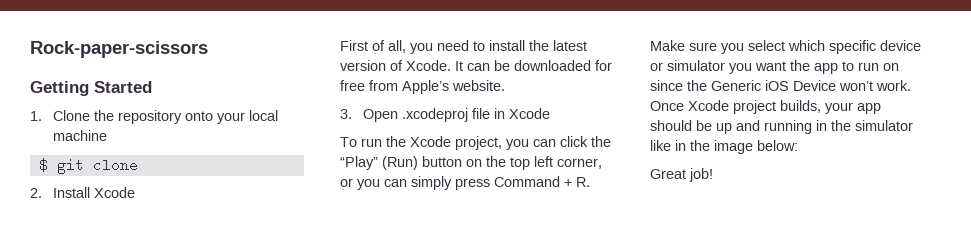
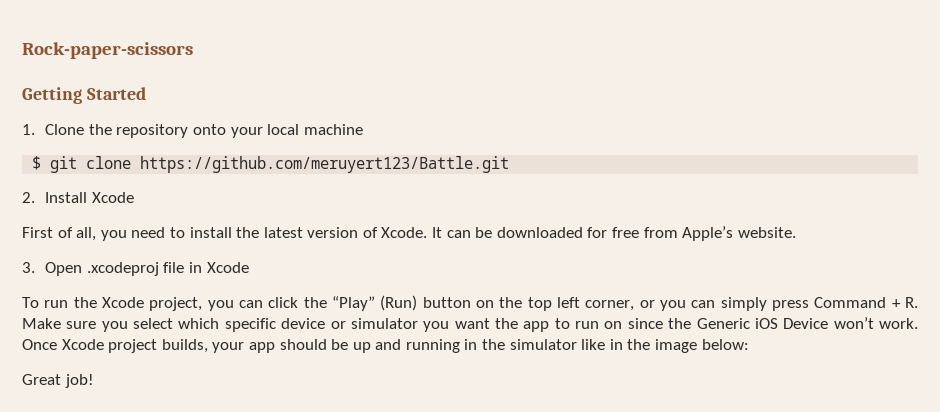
- $ git clone
+ $ git clone https://github.com/meruyert123/Battle.git

